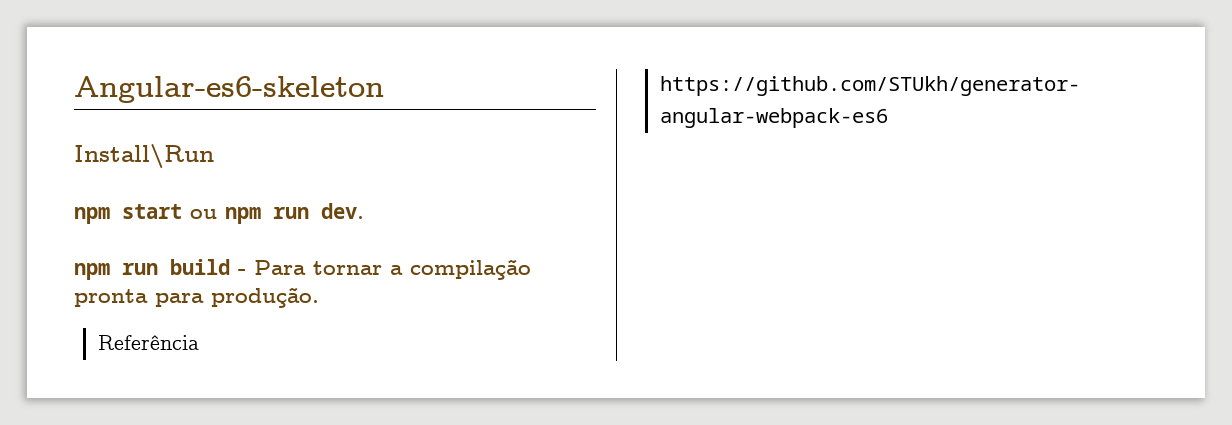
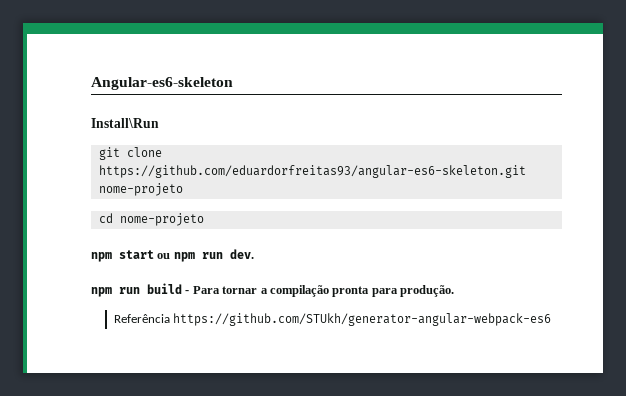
+ git clone https://github.com/eduardorfreitas93/angular-es6-skeleton.git nome-projeto
+ cd nome-projeto

